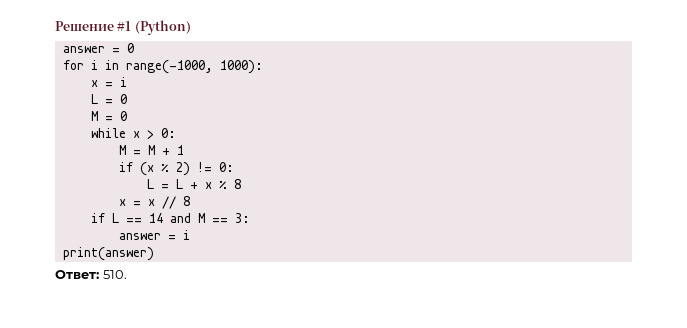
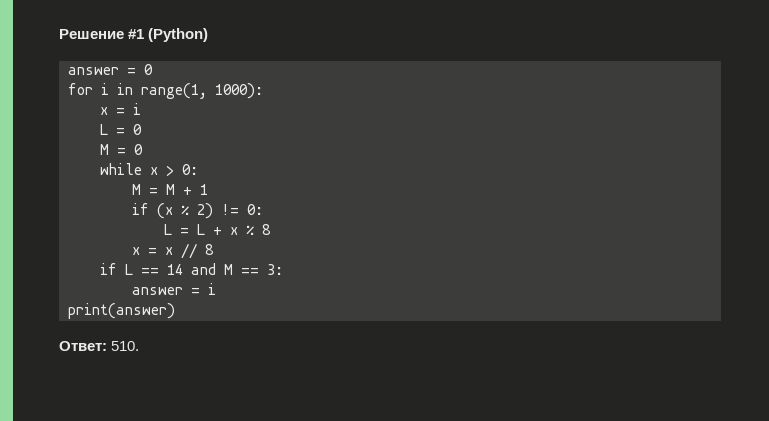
- for i in range(-1000, 1000):
+ for i in range(1, 1000):

